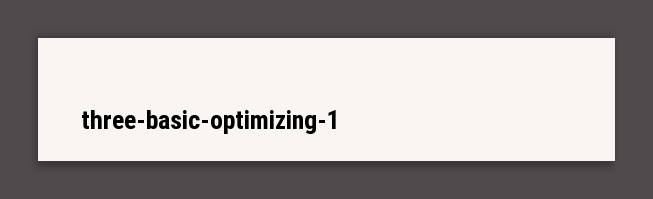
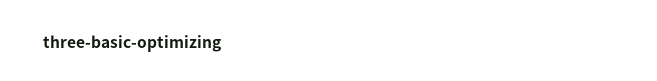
- three-basic-optimizing-1
+ three-basic-optimizing

